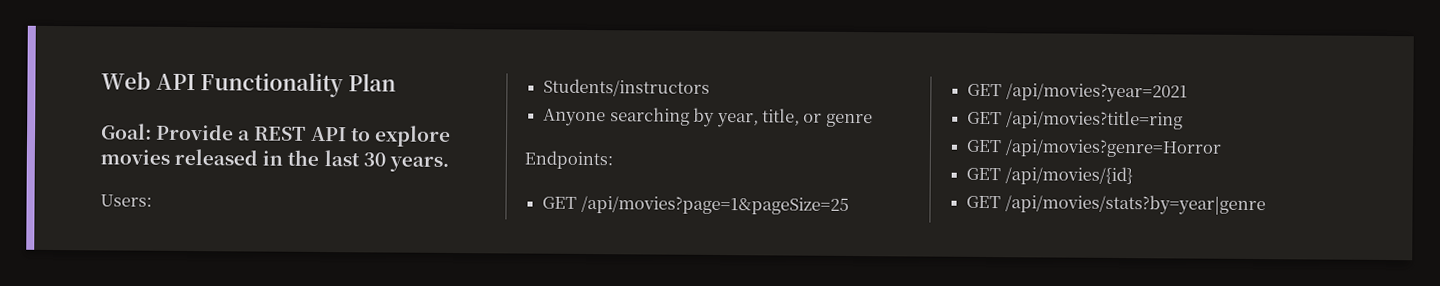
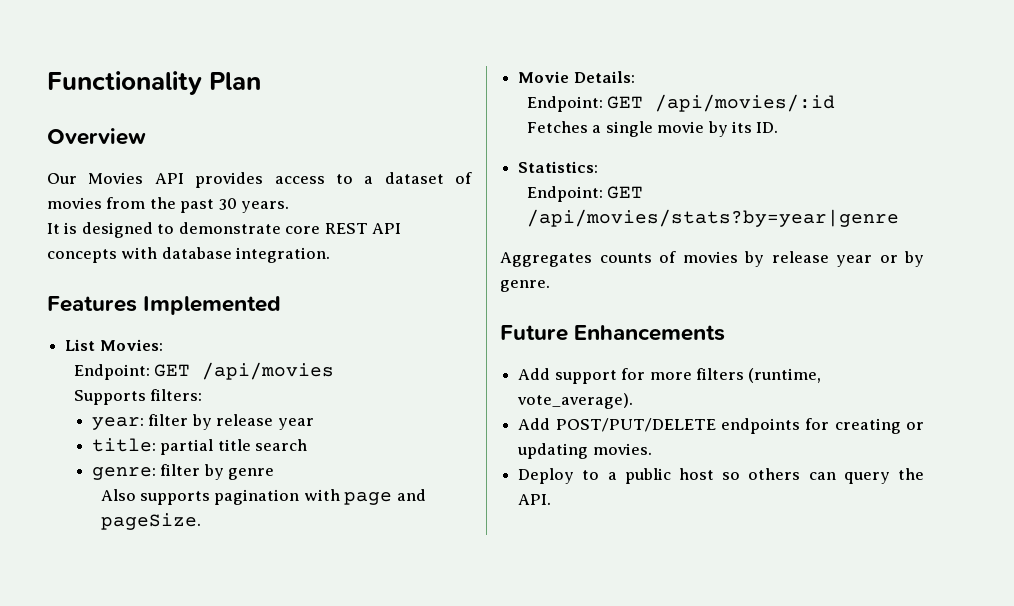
- Web API Functionality Plan
+ Functionality Plan
- Goal: Provide a REST API to explore movies released in the last 30 years.
- Users:
- Students/instructors
- Anyone searching by year, title, or genre
- Endpoints:
- GET /api/movies?page=1&pageSize=25
- GET /api/movies?year=2021
- GET /api/movies?title=ring
- GET /api/movies?genre=Horror
- GET /api/movies/{id}
- GET /api/movies/stats?by=year|genre
+ Overview
+ Our Movies API provides access to a dataset of movies from the past 30 years.
+ It is designed to demonstrate core REST API concepts with database integration.
+ Features Implemented
+ List Movies:
+ Endpoint: GET /api/movies
+ Supports filters:
+ year: filter by release year
+ title: partial title search
+ genre: filter by genre
+ Also supports pagination with page and pageSize.
+ Movie Details:
+ Endpoint: GET /api/movies/:id
+ Fetches a single movie by its ID.
+ Statistics:
+ Endpoint: GET /api/movies/stats?by=year|genre
+ Aggregates counts of movies by release year or by genre.
+ Future Enhancements
+ Add support for more filters (runtime, vote_average).
+ Add POST/PUT/DELETE endpoints for creating or updating movies.
+ Deploy to a public host so others can query the API.

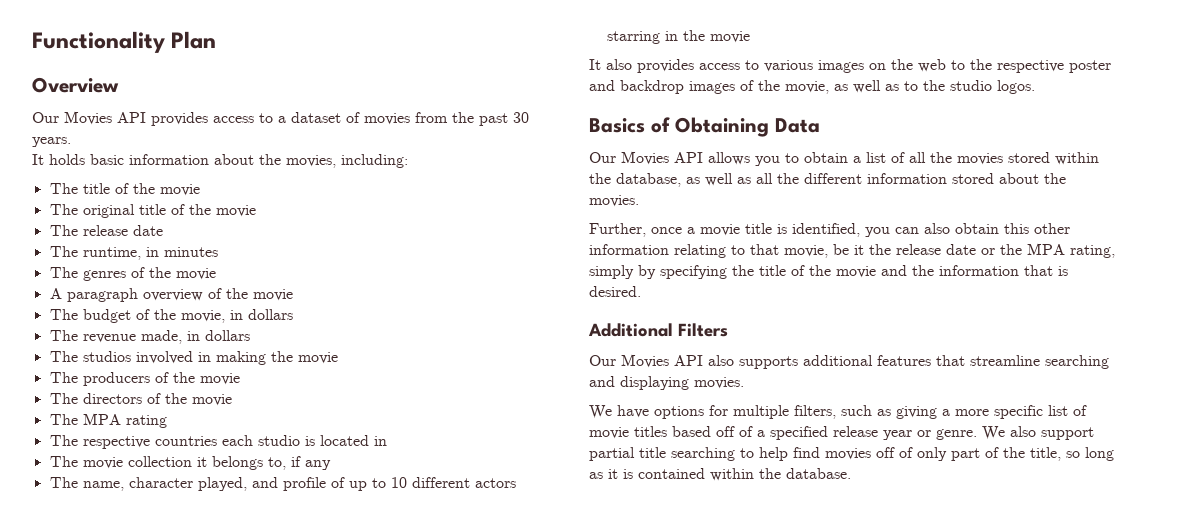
- It is designed to demonstrate core REST API concepts with database integration.
- Features Implemented
- List Movies:
- Endpoint: GET /api/movies
- Supports filters:
- year: filter by release year
- title: partial title search
- genre: filter by genre
- Also supports pagination with page and pageSize.
- Movie Details:
- Endpoint: GET /api/movies/:id
- Fetches a single movie by its ID.
- Statistics:
- Endpoint: GET /api/movies/stats?by=year|genre
- Aggregates counts of movies by release year or by genre.
- Future Enhancements
- Add support for more filters (runtime, vote_average).
- Add POST/PUT/DELETE endpoints for creating or updating movies.
- Deploy to a public host so others can query the API.
+ It holds basic information about the movies, including:
+ The title of the movie
+ The original title of the movie
+ The release date
+ The runtime, in minutes
+ The genres of the movie
+ A paragraph overview of the movie
+ The budget of the movie, in dollars
+ The revenue made, in dollars
+ The studios involved in making the movie
+ The producers of the movie
+ The directors of the movie
+ The MPA rating
+ The respective countries each studio is located in
+ The movie collection it belongs to, if any
+ The name, character played, and profile of up to 10 different actors starring in the movie
+ It also provides access to various images on the web to the respective poster and backdrop images of the movie, as well as to the studio logos.
+ Basics of Obtaining Data
+ Our Movies API allows you to obtain a list of all the movies stored within the database, as well as all the different information stored about the movies.
+ Further, once a movie title is identified, you can also obtain this other information relating to that movie, be it the release date or the MPA rating, simply by specifying the title of the movie and the information that is desired.
+ Additional Filters
+ Our Movies API also supports additional features that streamline searching and displaying movies.
+ We have options for multiple filters, such as giving a more specific list of movie titles based off of a specified release year or genre. We also support partial title searching to help find movies off of only part of the title, so long as it is contained within the database.

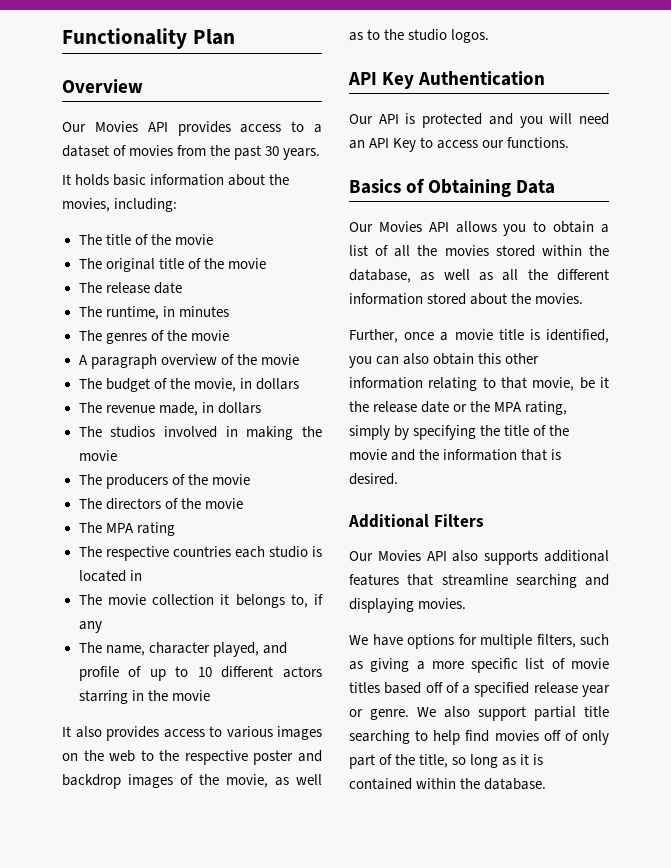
+ API Key Authentication
+ Our API is protected and you will need an API Key to access our functions.

